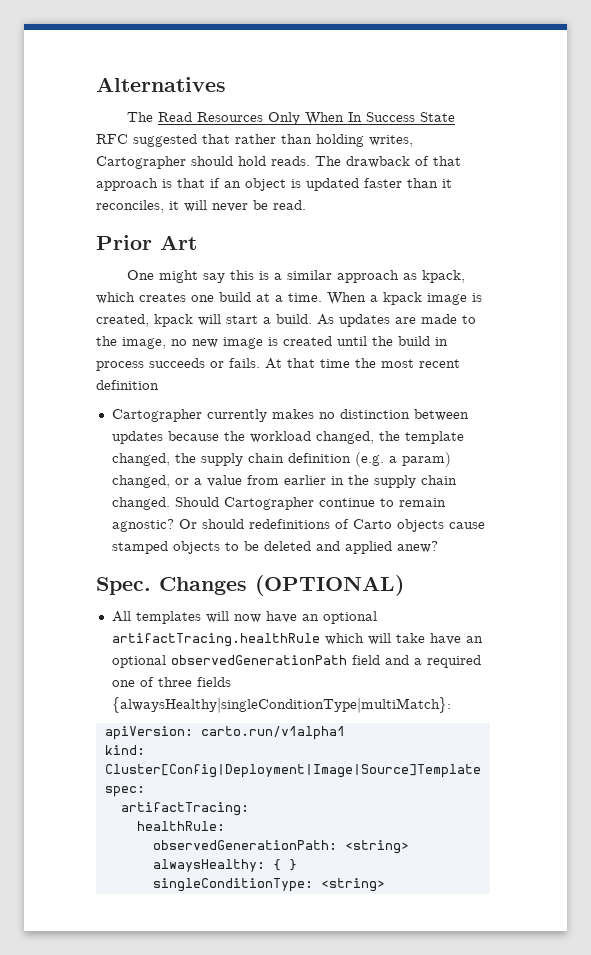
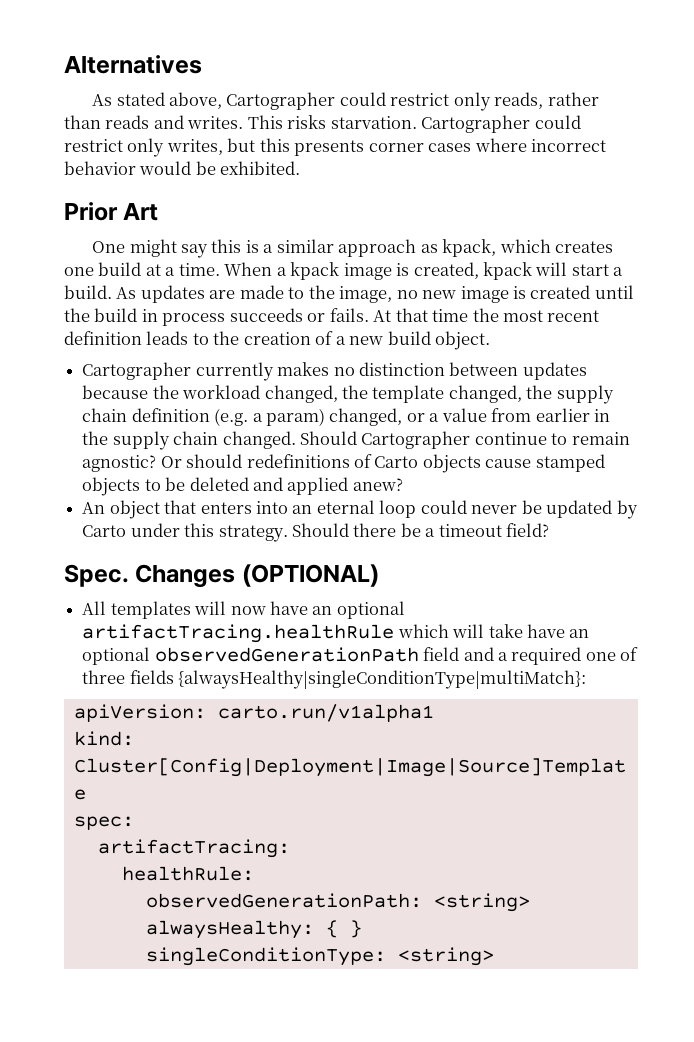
- The Read Resources Only When In Success State RFC suggested that rather than holding writes, Cartographer should hold reads. The drawback of that approach is that if an object is updated faster than it reconciles, it will never be read.
+ As stated above, Cartographer could restrict only reads, rather than reads and writes. This risks starvation. Cartographer could restrict only writes, but this presents corner cases where incorrect behavior would be exhibited.
- At that time the most recent definition
+ At that time the most recent definition leads to the creation of a new build object.
+ An object that enters into an eternal loop could never be updated by Carto under this strategy. Should there be a timeout field?

